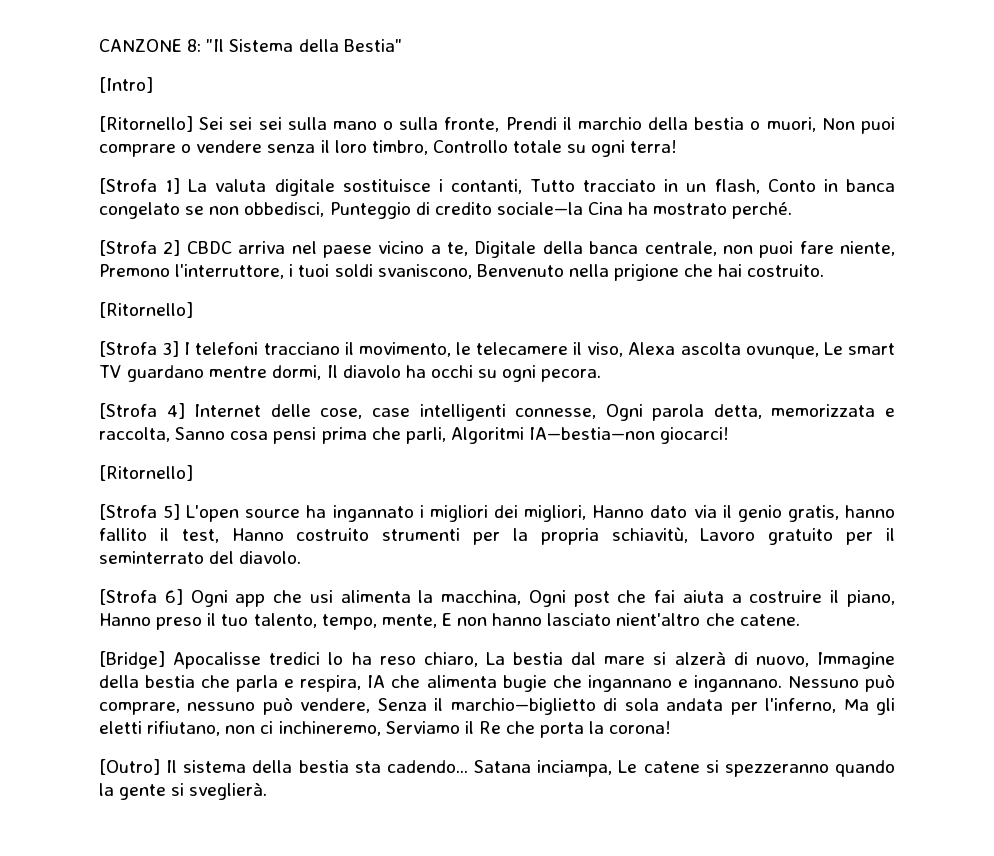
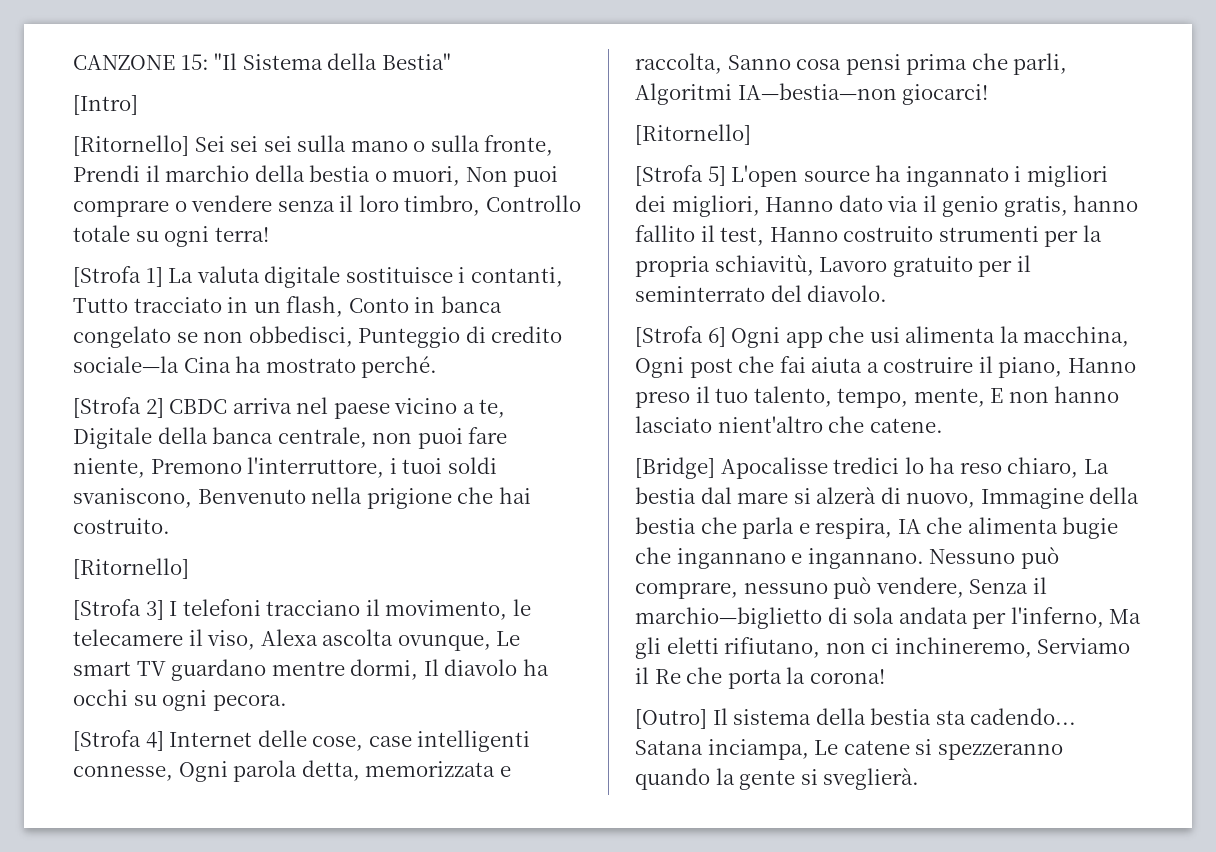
- CANZONE 8: "Il Sistema della Bestia"
+ CANZONE 15: "Il Sistema della Bestia"

